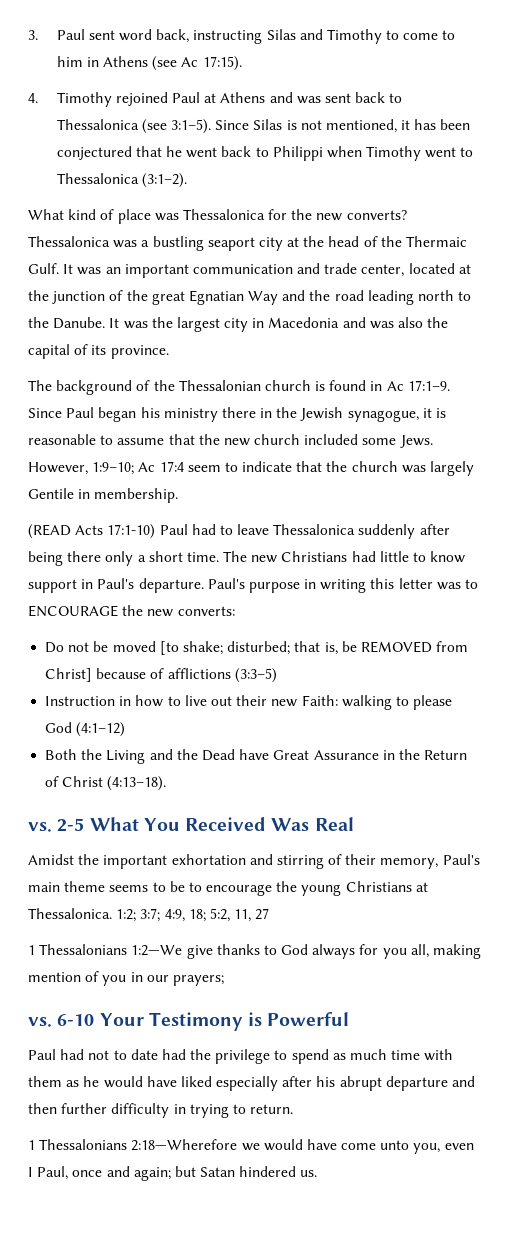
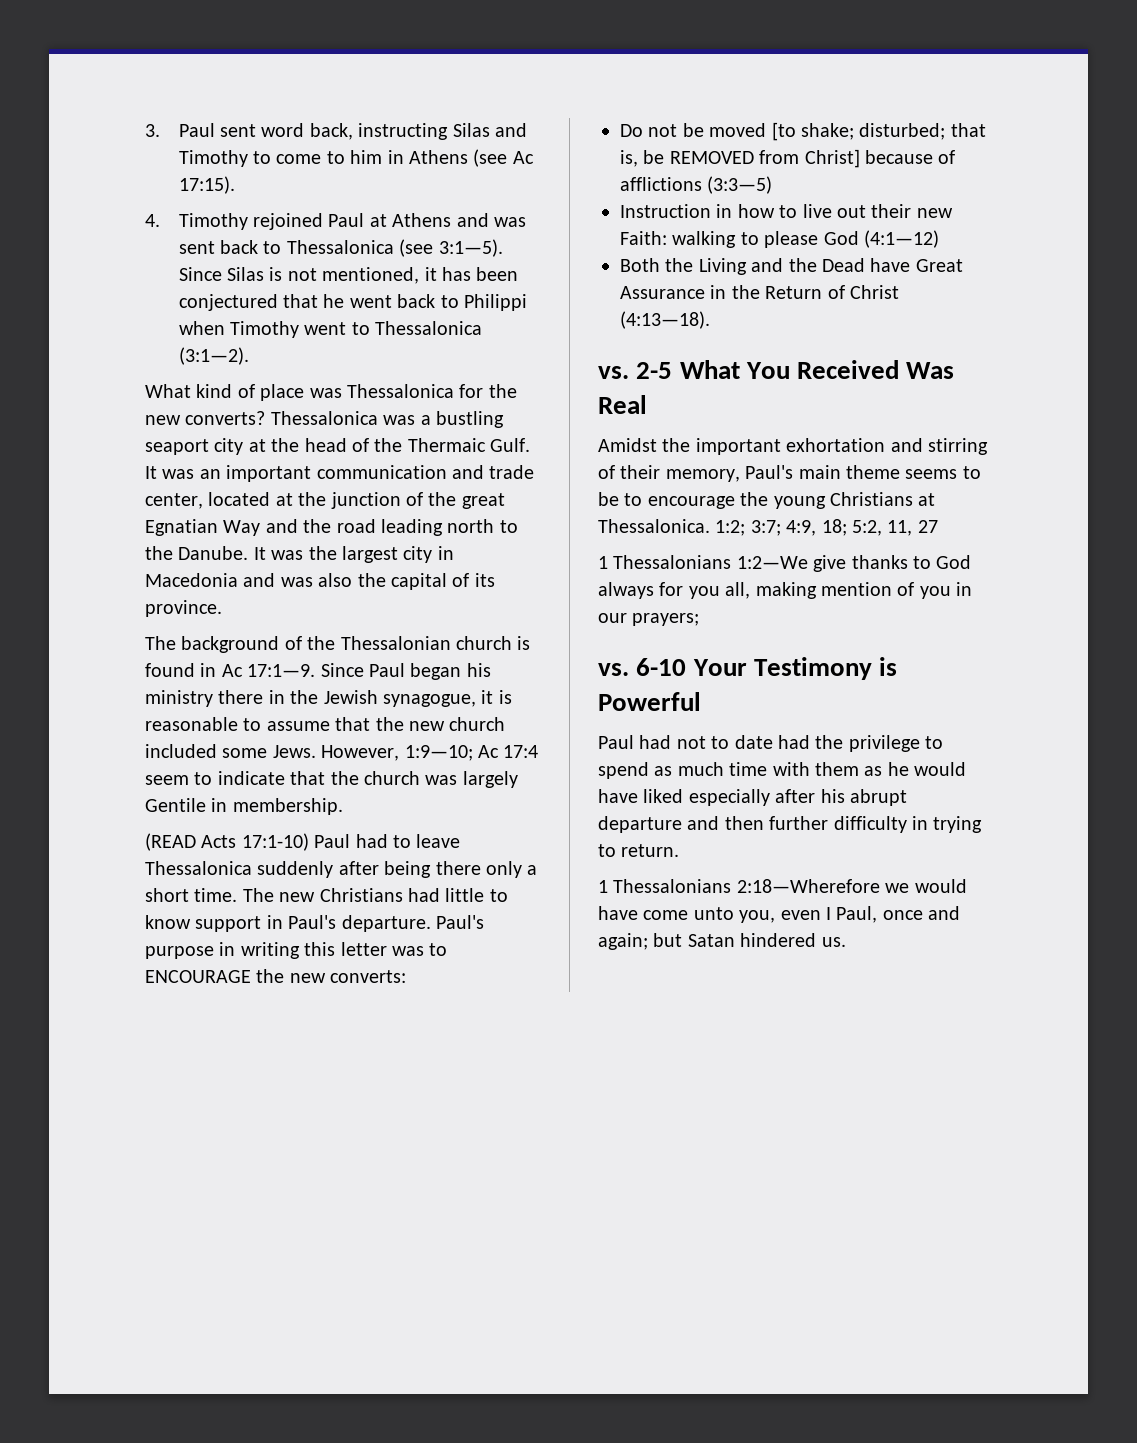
- 4. Timothy rejoined Paul at Athens and was sent back to Thessalonica (see 3:1–5).
+ 4. Timothy rejoined Paul at Athens and was sent back to Thessalonica (see 3:1—5).
- Since Silas is not mentioned, it has been conjectured that he went back to Philippi when Timothy went to Thessalonica (3:1–2).
+ Since Silas is not mentioned, it has been conjectured that he went back to Philippi when Timothy went to Thessalonica (3:1—2).
- The background of the Thessalonian church is found in Ac 17:1–9.
+ The background of the Thessalonian church is found in Ac 17:1—9.
- However, 1:9–10; Ac 17:4 seem to indicate that the church was largely Gentile in membership.
+ However, 1:9—10; Ac 17:4 seem to indicate that the church was largely Gentile in membership.
- Do not be moved [to shake; disturbed; that is, be REMOVED from Christ] because of afflictions (3:3–5)
+ Do not be moved [to shake; disturbed; that is, be REMOVED from Christ] because of afflictions (3:3—5)
- Instruction in how to live out their new Faith: walking to please God (4:1–12)
+ Instruction in how to live out their new Faith: walking to please God (4:1—12)
- Both the Living and the Dead have Great Assurance in the Return of Christ (4:13–18).
+ Both the Living and the Dead have Great Assurance in the Return of Christ (4:13—18).

